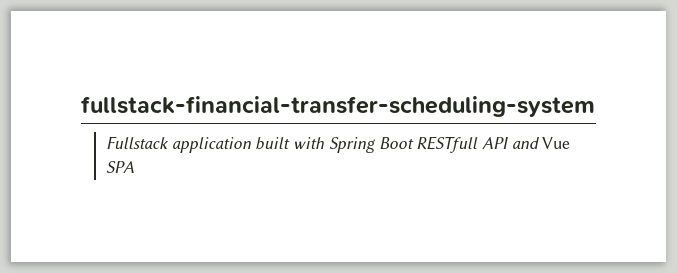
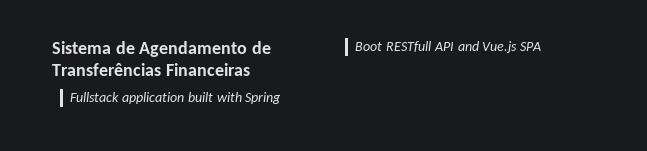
- fullstack-financial-transfer-scheduling-system
+ Sistema de Agendamento de Transferências Financeiras
- Fullstack application built with Spring Boot RESTfull API and Vue SPA
+ Fullstack application built with Spring Boot RESTfull API and Vue.js SPA

